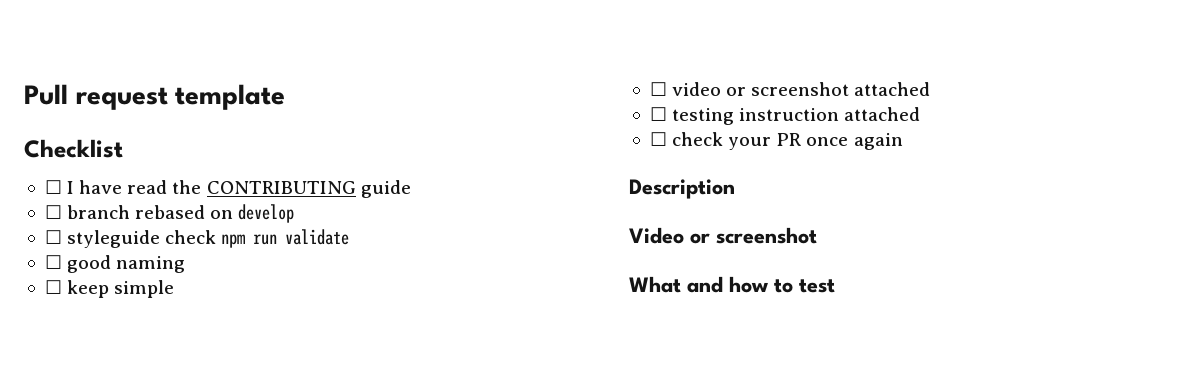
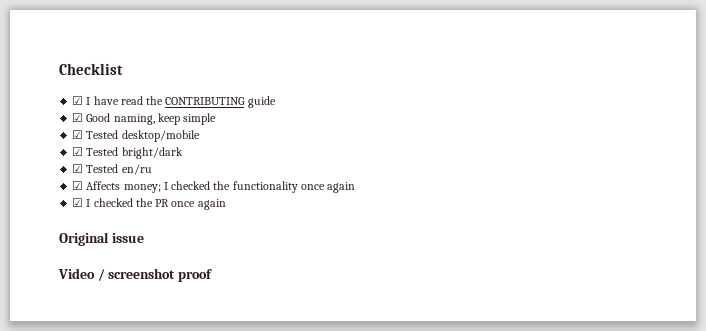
- Pull request template
- ☐ I have read the CONTRIBUTING guide
+ ☑ I have read the CONTRIBUTING guide
- ☐ branch rebased on develop
- ☐ styleguide check npm run validate
- ☐ good naming
- ☐ keep simple
- ☐ video or screenshot attached
- ☐ testing instruction attached
- ☐ check your PR once again
+ ☑ Good naming, keep simple
+ ☑ Tested desktop/mobile
+ ☑ Tested bright/dark
+ ☑ Tested en/ru
+ ☑ Affects money; I checked the functionality once again
+ ☑ I checked the PR once again
- Description
+ Original issue
- Video or screenshot
- What and how to test
+ Video / screenshot proof

